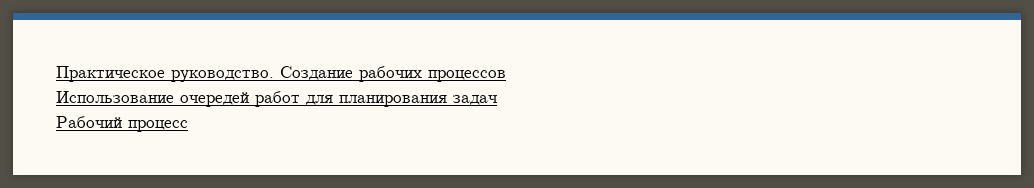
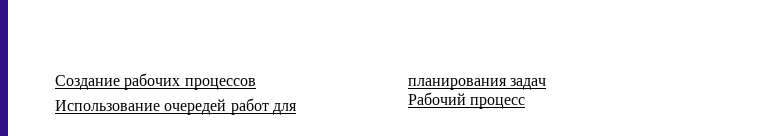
- Практическое руководство.

